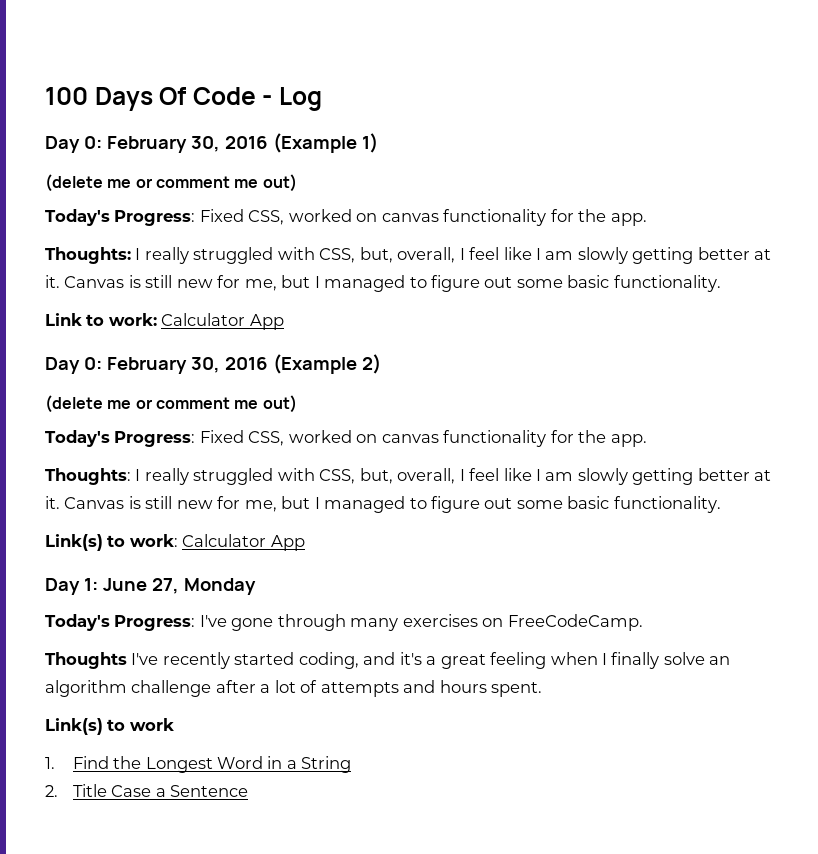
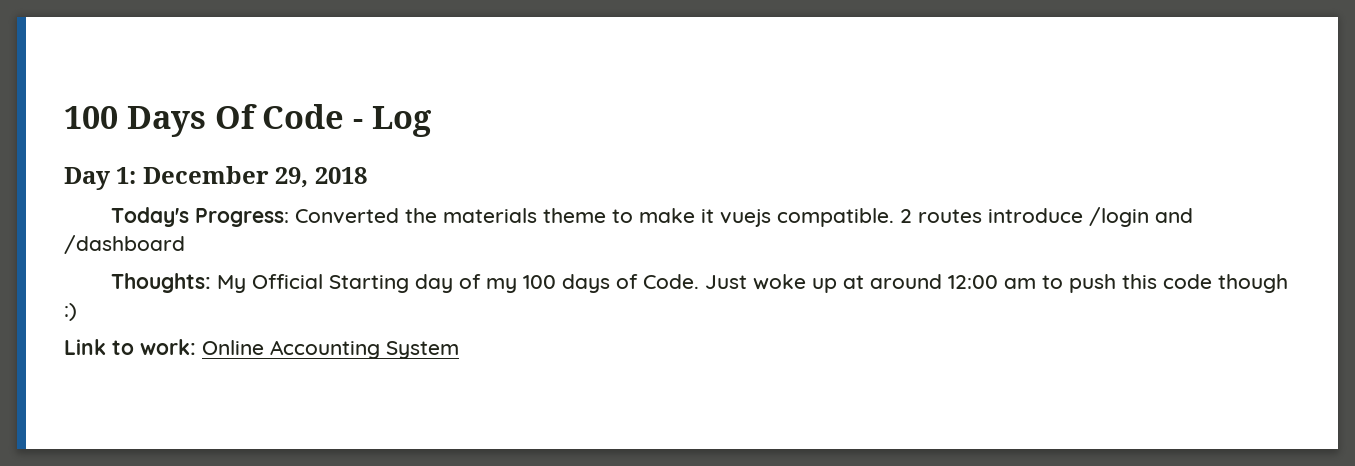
- Day 0: February 30, 2016 (Example 1)
- (delete me or comment me out)
- Today's Progress: Fixed CSS, worked on canvas functionality for the app.
- Thoughts: I really struggled with CSS, but, overall, I feel like I am slowly getting better at it. Canvas is still new for me, but I managed to figure out some basic functionality.
- Link to work: Calculator App
- Day 0: February 30, 2016 (Example 2)
- (delete me or comment me out)
- Today's Progress: Fixed CSS, worked on canvas functionality for the app.
- Thoughts: I really struggled with CSS, but, overall, I feel like I am slowly getting better at it. Canvas is still new for me, but I managed to figure out some basic functionality.
- Link(s) to work: Calculator App
- Day 1: June 27, Monday
- Today's Progress: I've gone through many exercises on FreeCodeCamp.
- Thoughts I've recently started coding, and it's a great feeling when I finally solve an algorithm challenge after a lot of attempts and hours spent.
- Link(s) to work
- 1. Find the Longest Word in a String
- 2. Title Case a Sentence
+ Day 1: December 29, 2018
+ Today's Progress: Converted the materials theme to make it vuejs compatible. 2 routes introduce /login and /dashboard
+ Thoughts: My Official Starting day of my 100 days of Code. Just woke up at around 12:00 am to push this code though :)
+ Link to work: Online Accounting System

